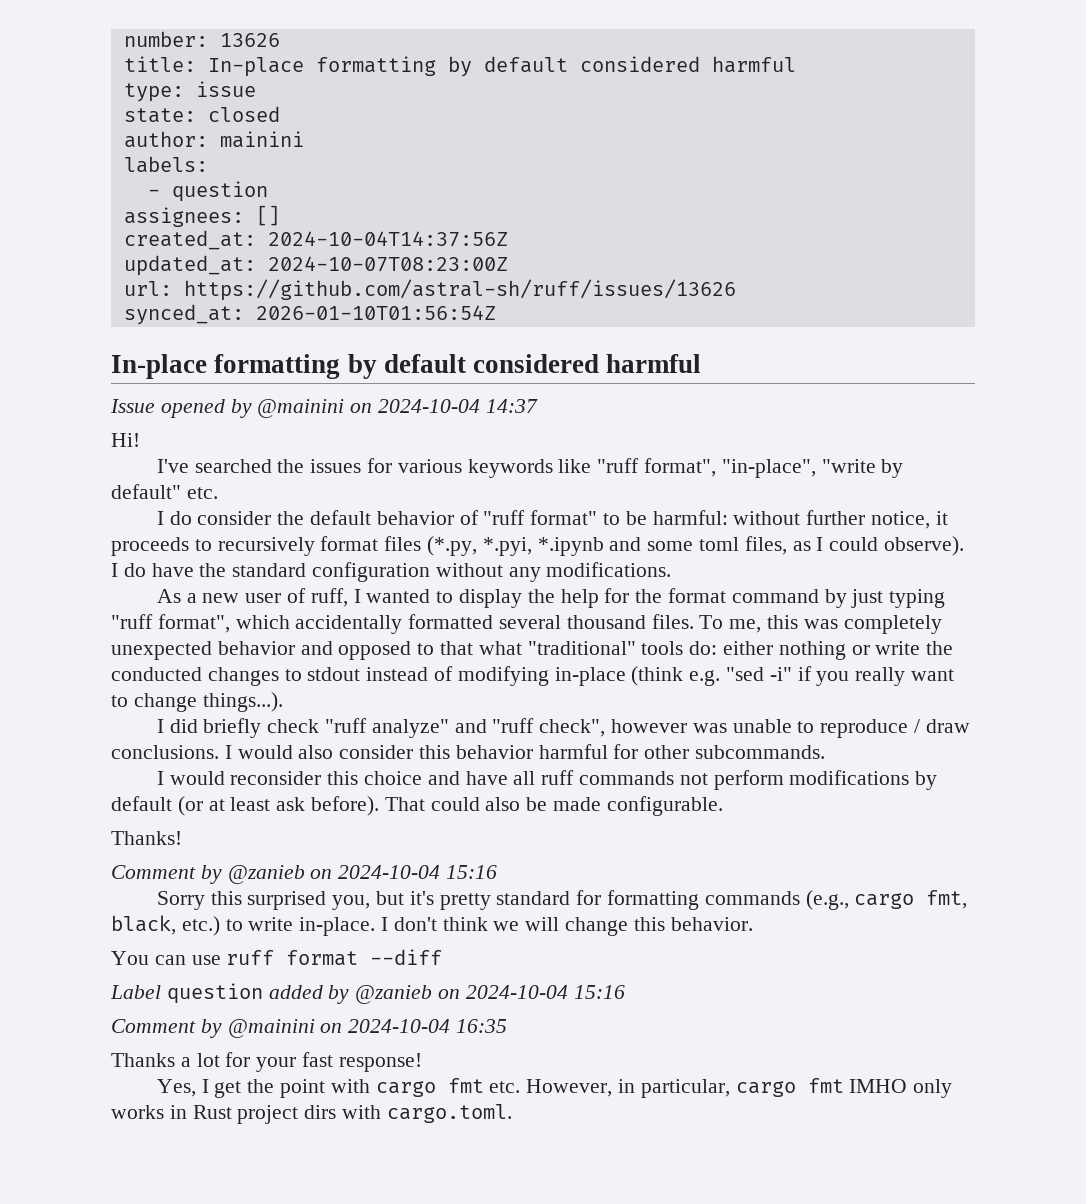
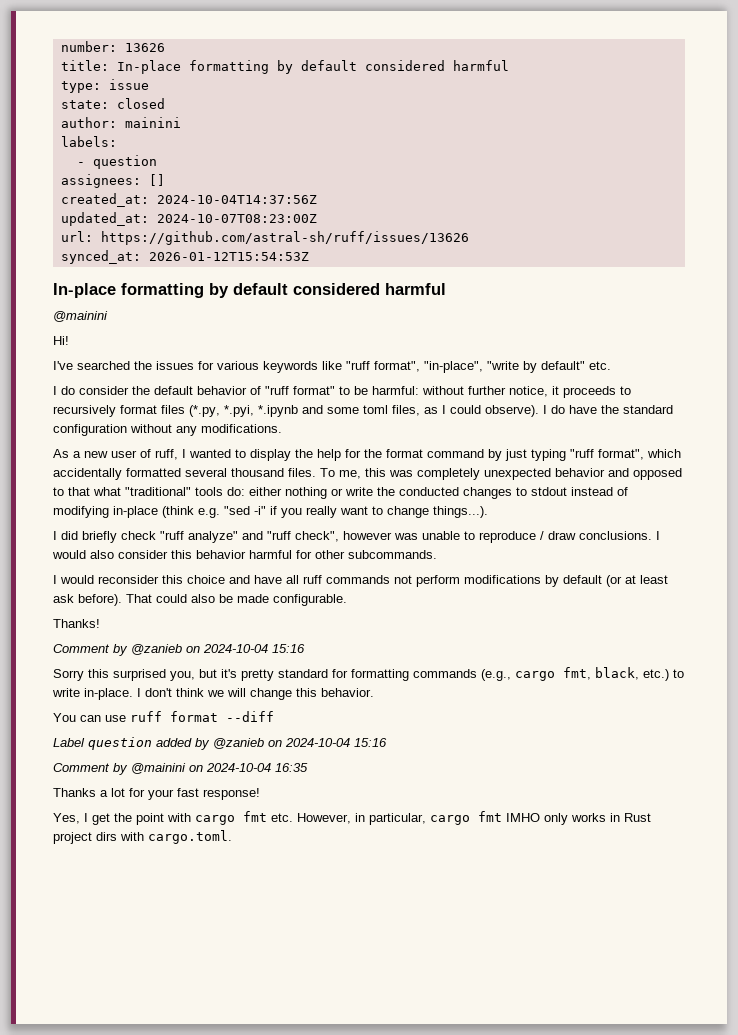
- synced_at: 2026-01-10T01:56:54Z
+ synced_at: 2026-01-12T15:54:53Z
  In-place formatting by default considered harmful
- Issue opened by @mainini on 2024-10-04 14:37
+ @mainini

